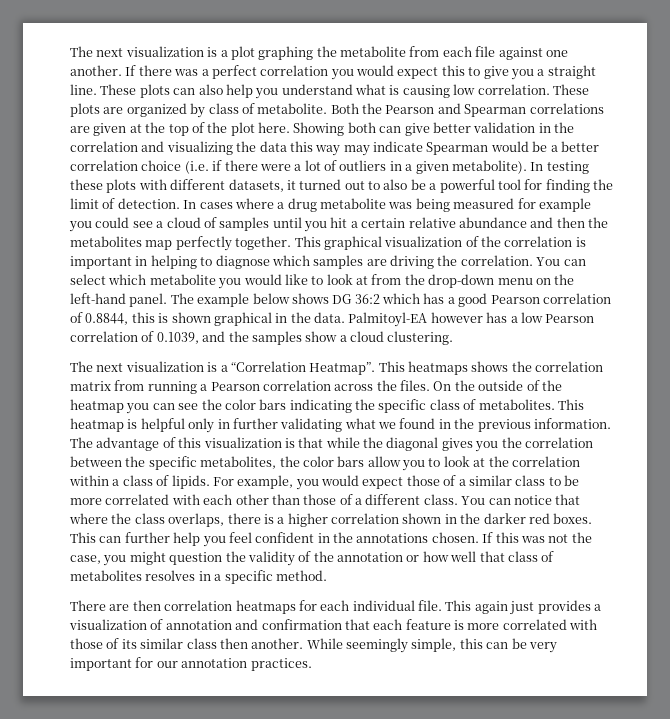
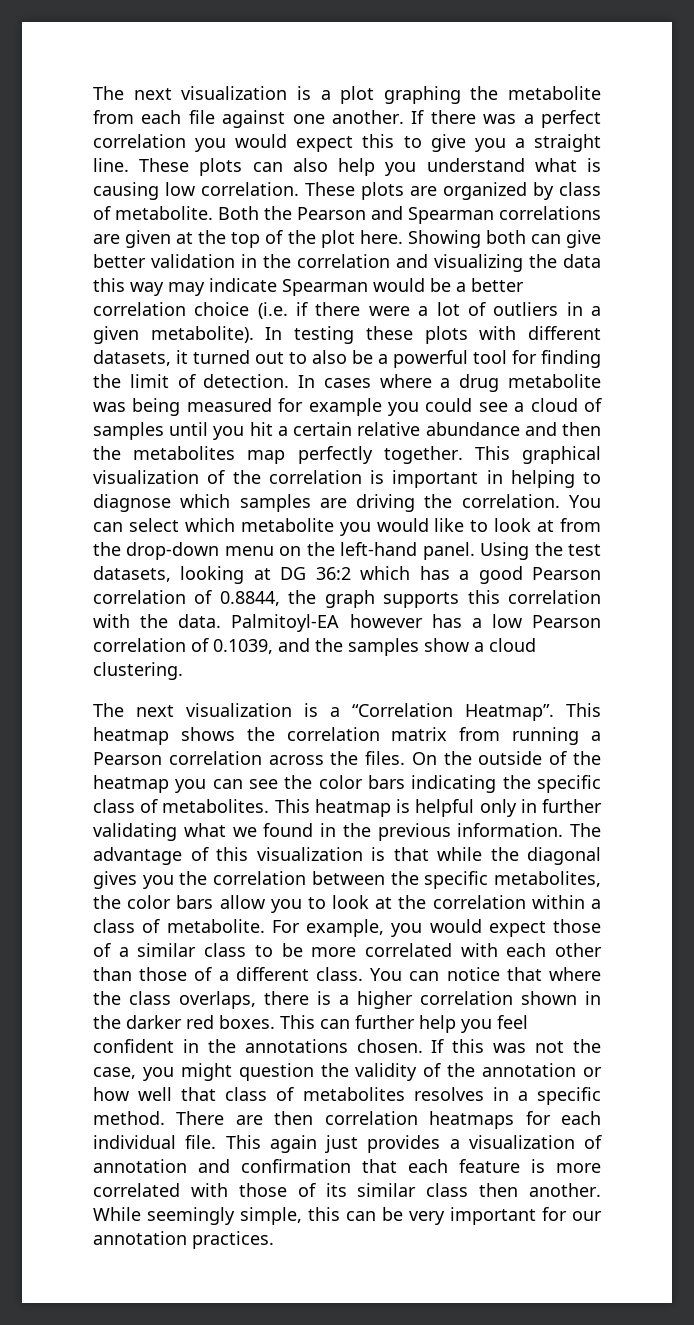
- The example below shows DG 36:2 which has a good Pearson correlation of 0.8844, this is shown graphical in the data.
+ Using the test datasets, looking at DG 36:2 which has a good Pearson correlation of 0.8844, the graph supports this correlation with the data.
- This heatmaps shows the correlation matrix from running a Pearson correlation across the files.
+ This heatmap shows the correlation matrix from running a Pearson correlation across the files.
- The advantage of this visualization is that while the diagonal gives you the correlation between the specific metabolites, the color bars allow you to look at the correlation within a class of lipids.
+ The advantage of this visualization is that while the diagonal gives you the correlation between the specific metabolites, the color bars allow you to look at the correlation within a class of metabolite.
- If this was not the case, you might question the validity of the annotation or how well that class of metabolites resolves in a specific method.
- There are then correlation heatmaps for each individual file.
+ If this was not the case, you might question the validity of the annotation or how well that class of metabolites resolves in a specific method. There are then correlation heatmaps for each individual file.

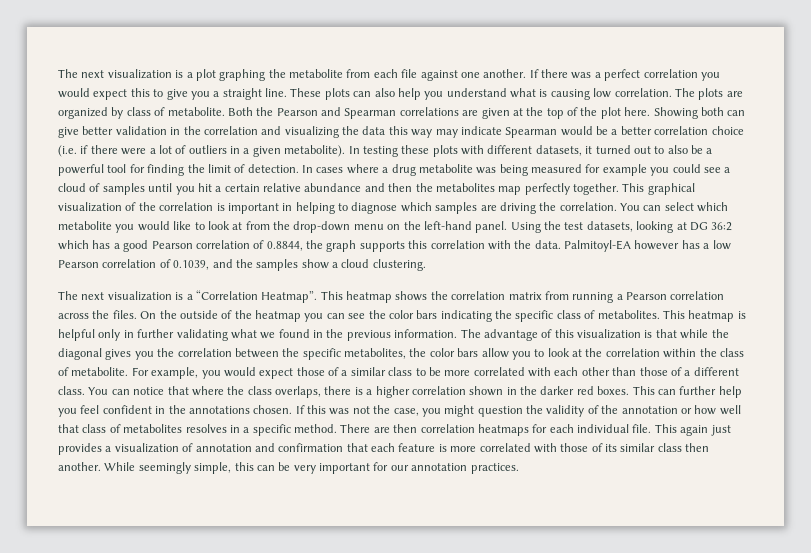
- These plots are organized by class of metabolite.
+ The plots are organized by class of metabolite.
- The advantage of this visualization is that while the diagonal gives you the correlation between the specific metabolites, the color bars allow you to look at the correlation within a class of metabolite.
+ The advantage of this visualization is that while the diagonal gives you the correlation between the specific metabolites, the color bars allow you to look at the correlation within the class of metabolite.

